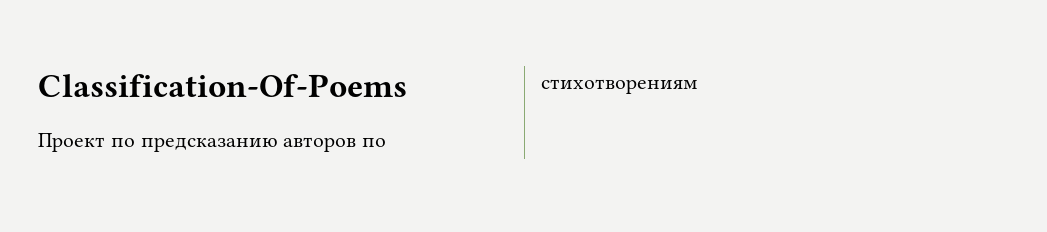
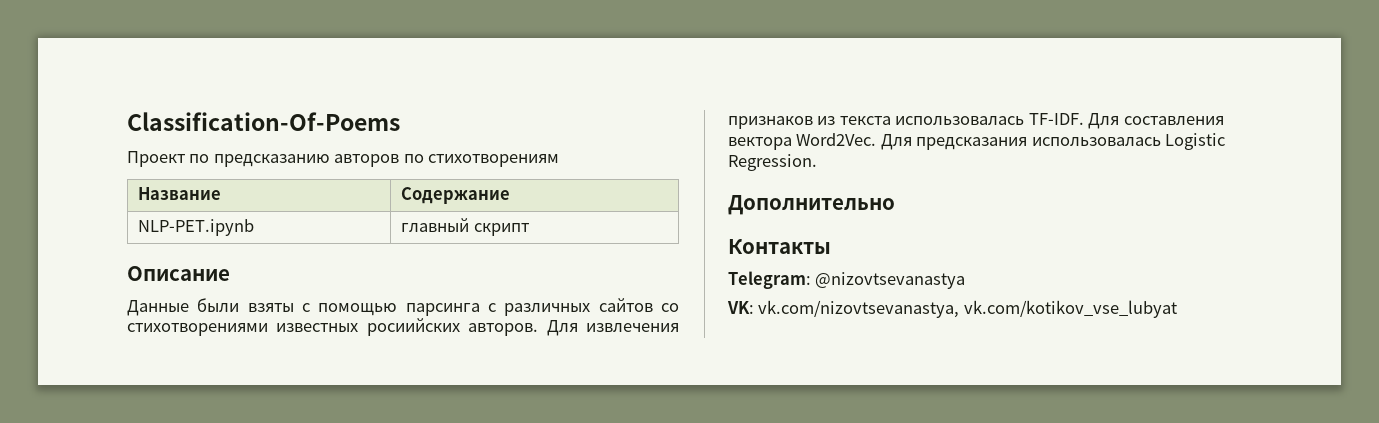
+ Название | Содержание
+ NLP-PET.ipynb | главный скрипт
+ Описание
+ Данные были взяты с помощью парсинга с различных сайтов со стихотворениями известных росиийских авторов. Для извлечения признаков из текста использовалась TF-IDF. Для составления вектора Word2Vec. Для предсказания использовалась Logistic Regression.
+ Дополнительно
+ Контакты
+ Telegram: @nizovtsevanastya
+ VK: vk.com/nizovtsevanastya, vk.com/kotikov_vse_lubyat

